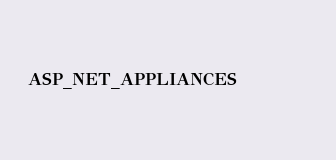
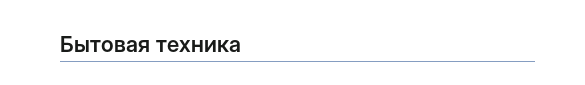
- ASP_NET_APPLIANCES
+ Бытовая техника

